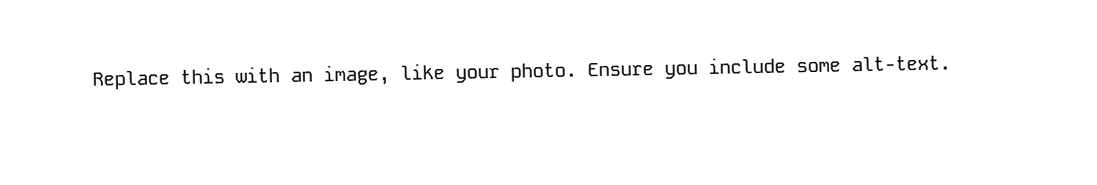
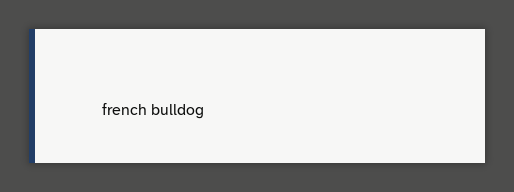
- Replace this with an image, like your photo. Ensure you include some alt-text.
+ french bulldog

